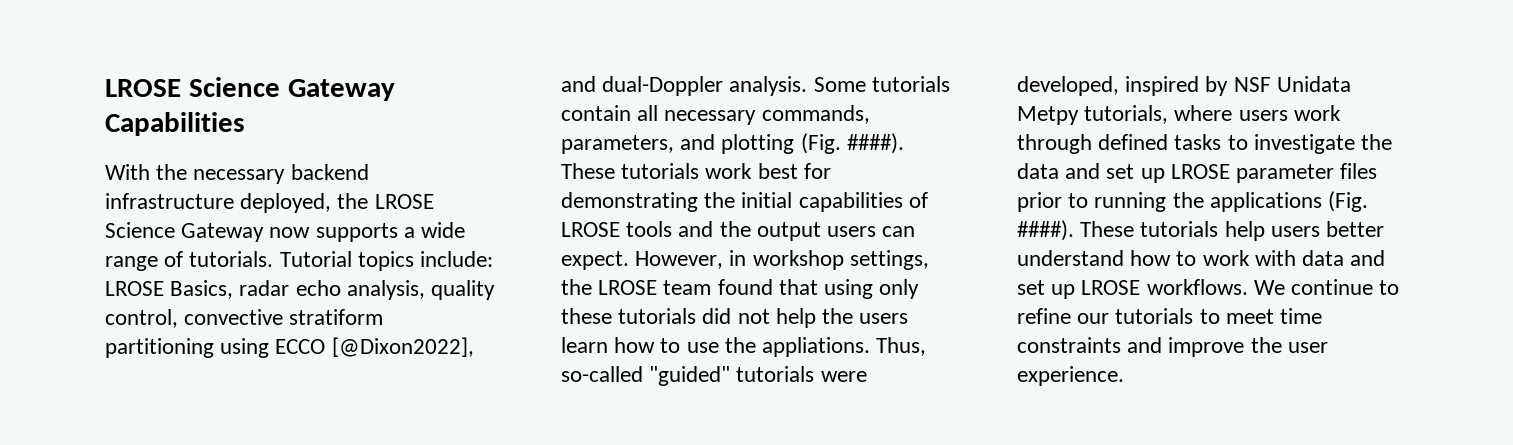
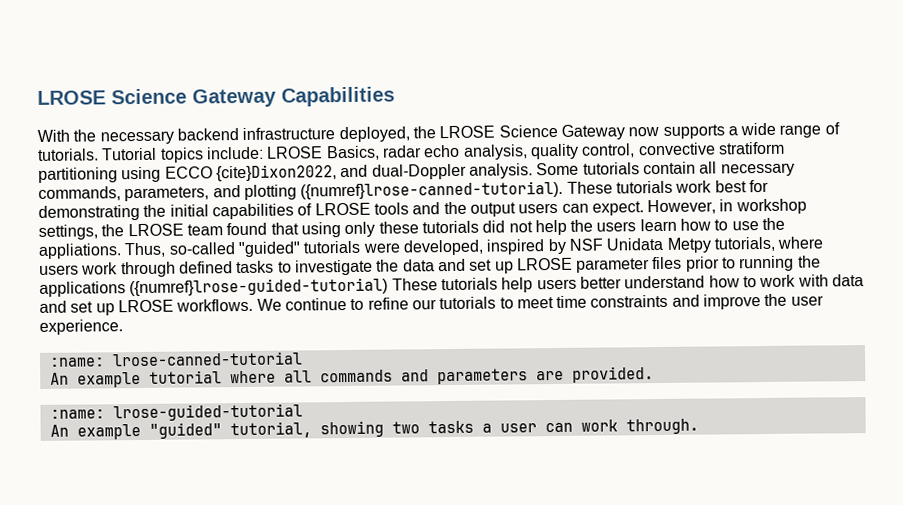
- Tutorial topics include: LROSE Basics, radar echo analysis, quality control, convective stratiform partitioning using ECCO [@Dixon2022], and dual-Doppler analysis.
+ Tutorial topics include: LROSE Basics, radar echo analysis, quality control, convective stratiform partitioning using ECCO {cite}Dixon2022, and dual-Doppler analysis.
- Some tutorials contain all necessary commands, parameters, and plotting (Fig. ####).
+ Some tutorials contain all necessary commands, parameters, and plotting ({numref}lrose-canned-tutorial).
- Thus, so-called "guided" tutorials were developed, inspired by NSF Unidata Metpy tutorials, where users work through defined tasks to investigate the data and set up LROSE parameter files prior to running the applications (Fig. ####). These tutorials help users better understand how to work with data and set up LROSE workflows.
+ Thus, so-called "guided" tutorials were developed, inspired by NSF Unidata Metpy tutorials, where users work through defined tasks to investigate the data and set up LROSE parameter files prior to running the applications ({numref}lrose-guided-tutorial) These tutorials help users better understand how to work with data and set up LROSE workflows.
+ :name: lrose-canned-tutorial
+ An example tutorial where all commands and parameters are provided.
+ :name: lrose-guided-tutorial
+ An example "guided" tutorial, showing two tasks a user can work through.

